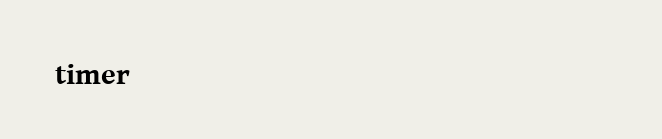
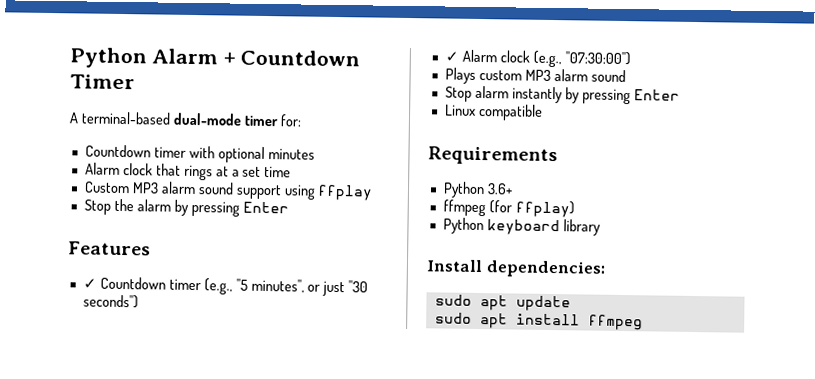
- timer
+ Python Alarm + Countdown Timer
+ A terminal-based dual-mode timer for:
+ Countdown timer with optional minutes
+ Alarm clock that rings at a set time
+ Custom MP3 alarm sound support using ffplay
+ Stop the alarm by pressing Enter
+ Features
+ ✓ Countdown timer (e.g., "5 minutes", or just "30 seconds")
+ ✓ Alarm clock (e.g., "07:30:00")
+ Plays custom MP3 alarm sound
+ Stop alarm instantly by pressing Enter
+ Linux compatible
+ Requirements
+ Python 3.6+
+ ffmpeg (for ffplay)
+ Python keyboard library
+ Install dependencies:
+ sudo apt update
+ sudo apt install ffmpeg

